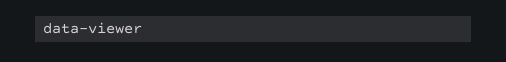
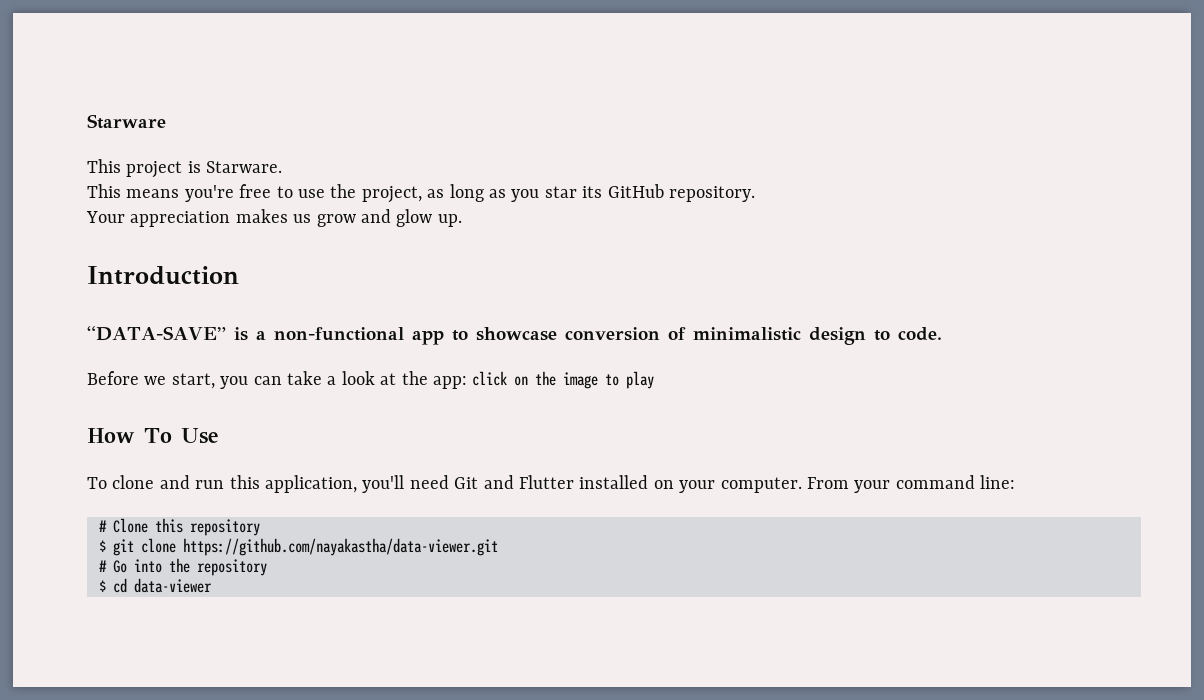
- data-viewer
+ Starware
+ This project is Starware.
+ This means you're free to use the project, as long as you star its GitHub repository.
+ Your appreciation makes us grow and glow up.
+ Introduction
+ “DATA-SAVE” is a non-functional app to showcase conversion of minimalistic design to code.
+ Before we start, you can take a look at the app: click on the image to play
+ How To Use
+ To clone and run this application, you'll need Git and Flutter installed on your computer. From your command line:
+ # Clone this repository
+ $ git clone https://github.com/nayakastha/data-viewer.git
+ # Go into the repository
+ $ cd data-viewer

